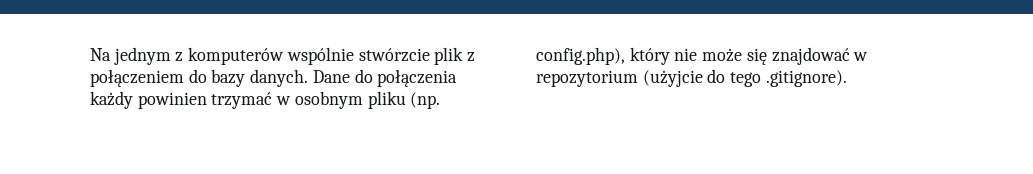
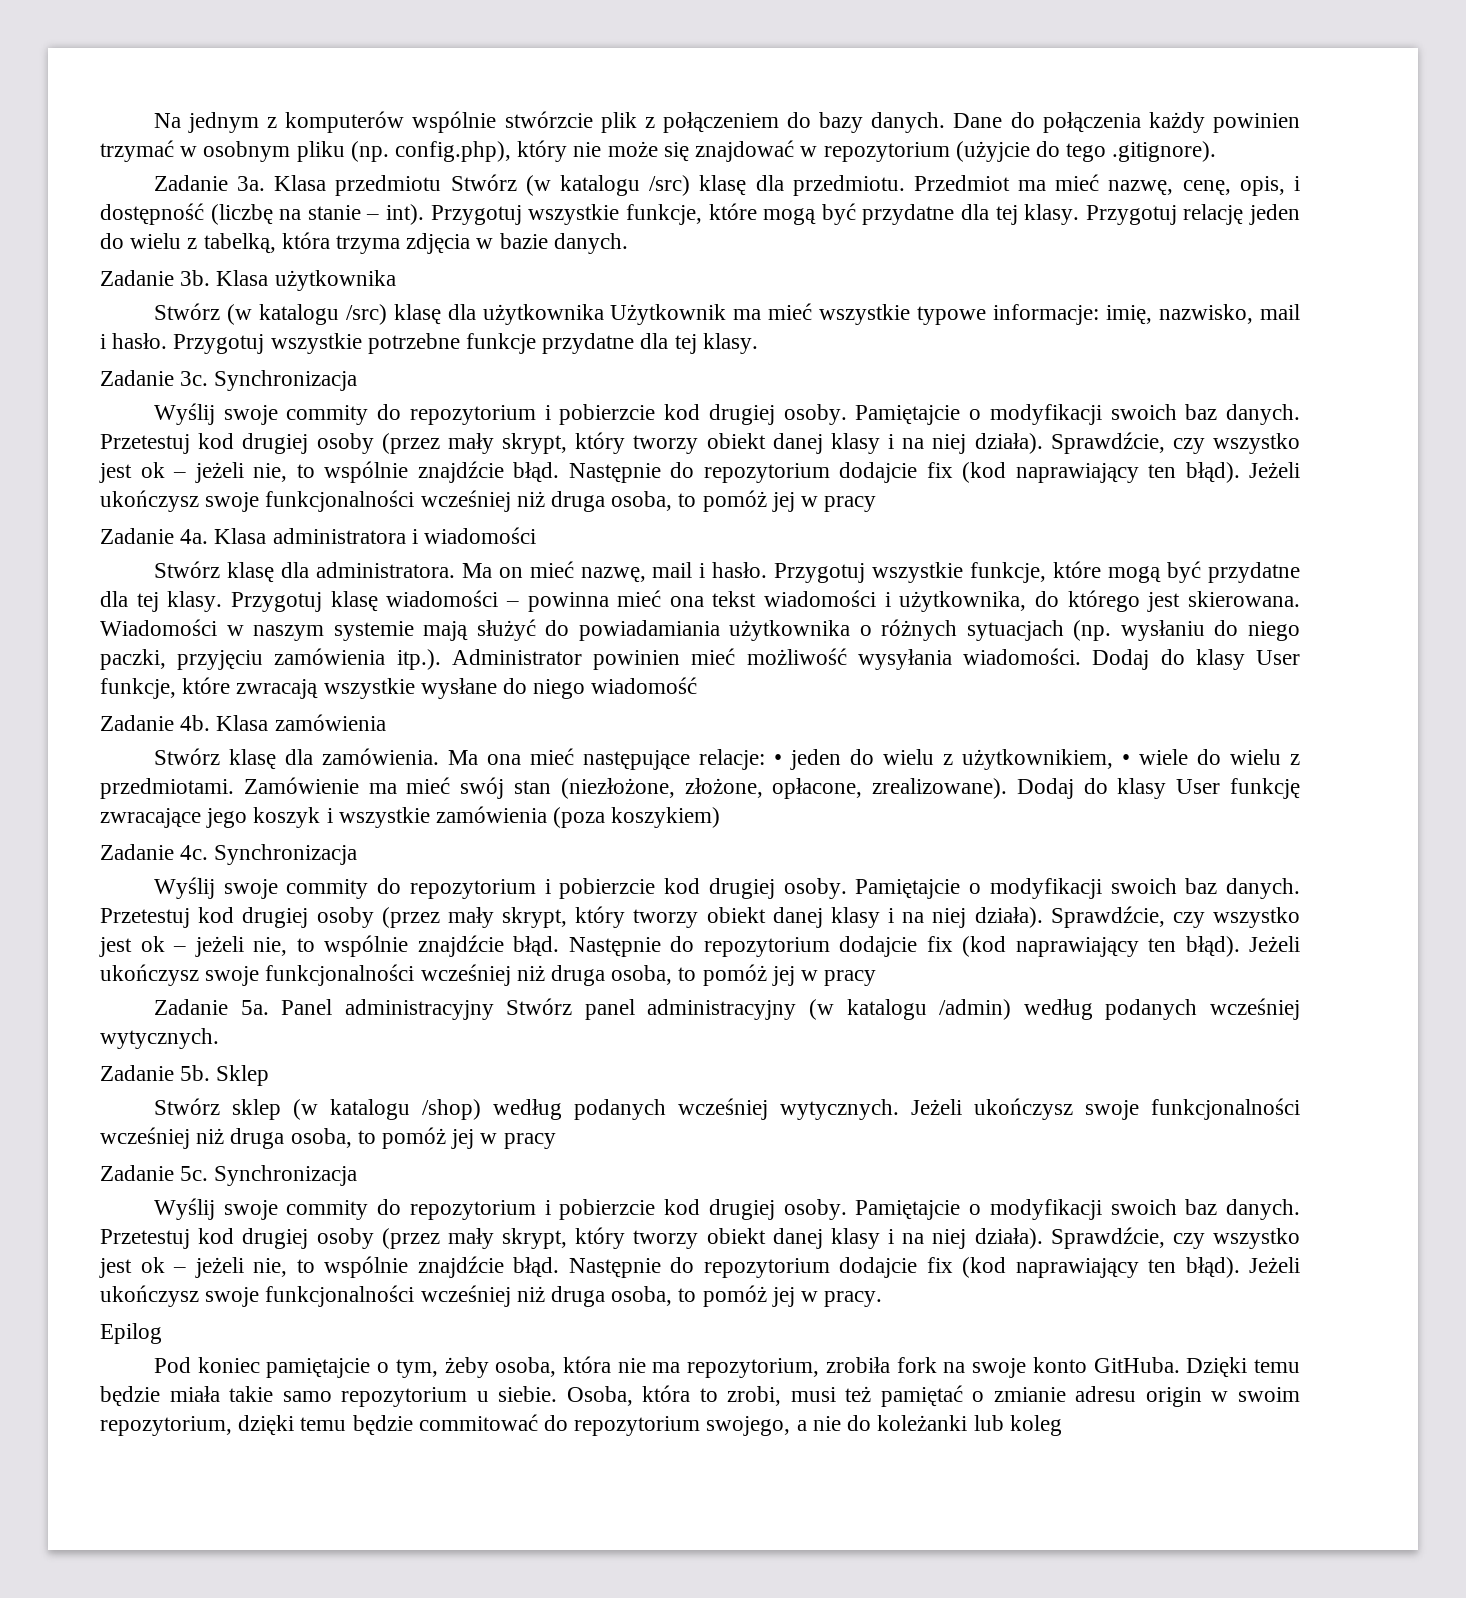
+ Zadanie 3a. Klasa przedmiotu Stwórz (w katalogu /src) klasę dla przedmiotu. Przedmiot ma mieć nazwę, cenę, opis, i dostępność (liczbę na stanie – int). Przygotuj wszystkie funkcje, które mogą być przydatne dla tej klasy. Przygotuj relację jeden do wielu z tabelką, która trzyma zdjęcia w bazie danych.
+ Zadanie 3b. Klasa użytkownika
+ Stwórz (w katalogu /src) klasę dla użytkownika Użytkownik ma mieć wszystkie typowe informacje: imię, nazwisko, mail i hasło. Przygotuj wszystkie potrzebne funkcje przydatne dla tej klasy.
+ Zadanie 3c. Synchronizacja
+ Wyślij swoje commity do repozytorium i pobierzcie kod drugiej osoby. Pamiętajcie o modyfikacji swoich baz danych. Przetestuj kod drugiej osoby (przez mały skrypt, który tworzy obiekt danej klasy i na niej działa). Sprawdźcie, czy wszystko jest ok – jeżeli nie, to wspólnie znajdźcie błąd. Następnie do repozytorium dodajcie fix (kod naprawiający ten błąd). Jeżeli ukończysz swoje funkcjonalności wcześniej niż druga osoba, to pomóż jej w pracy
+ Zadanie 4a. Klasa administratora i wiadomości
+ Stwórz klasę dla administratora. Ma on mieć nazwę, mail i hasło. Przygotuj wszystkie funkcje, które mogą być przydatne dla tej klasy. Przygotuj klasę wiadomości – powinna mieć ona tekst wiadomości i użytkownika, do którego jest skierowana. Wiadomości w naszym systemie mają służyć do powiadamiania użytkownika o różnych sytuacjach (np. wysłaniu do niego paczki, przyjęciu zamówienia itp.). Administrator powinien mieć możliwość wysyłania wiadomości. Dodaj do klasy User funkcje, które zwracają wszystkie wysłane do niego wiadomość
+ Zadanie 4b. Klasa zamówienia
+ Stwórz klasę dla zamówienia. Ma ona mieć następujące relacje: • jeden do wielu z użytkownikiem, • wiele do wielu z przedmiotami. Zamówienie ma mieć swój stan (niezłożone, złożone, opłacone, zrealizowane). Dodaj do klasy User funkcję zwracające jego koszyk i wszystkie zamówienia (poza koszykiem)
+ Zadanie 4c. Synchronizacja
+ Wyślij swoje commity do repozytorium i pobierzcie kod drugiej osoby. Pamiętajcie o modyfikacji swoich baz danych. Przetestuj kod drugiej osoby (przez mały skrypt, który tworzy obiekt danej klasy i na niej działa). Sprawdźcie, czy wszystko jest ok – jeżeli nie, to wspólnie znajdźcie błąd. Następnie do repozytorium dodajcie fix (kod naprawiający ten błąd). Jeżeli ukończysz swoje funkcjonalności wcześniej niż druga osoba, to pomóż jej w pracy
+ Zadanie 5a. Panel administracyjny Stwórz panel administracyjny (w katalogu /admin) według podanych wcześniej wytycznych.
+ Zadanie 5b. Sklep
+ Stwórz sklep (w katalogu /shop) według podanych wcześniej wytycznych. Jeżeli ukończysz swoje funkcjonalności wcześniej niż druga osoba, to pomóż jej w pracy
+ Zadanie 5c. Synchronizacja
+ Wyślij swoje commity do repozytorium i pobierzcie kod drugiej osoby. Pamiętajcie o modyfikacji swoich baz danych. Przetestuj kod drugiej osoby (przez mały skrypt, który tworzy obiekt danej klasy i na niej działa). Sprawdźcie, czy wszystko jest ok – jeżeli nie, to wspólnie znajdźcie błąd. Następnie do repozytorium dodajcie fix (kod naprawiający ten błąd). Jeżeli ukończysz swoje funkcjonalności wcześniej niż druga osoba, to pomóż jej w pracy.
+ Epilog
+ Pod koniec pamiętajcie o tym, żeby osoba, która nie ma repozytorium, zrobiła fork na swoje konto GitHuba. Dzięki temu będzie miała takie samo repozytorium u siebie. Osoba, która to zrobi, musi też pamiętać o zmianie adresu origin w swoim repozytorium, dzięki temu będzie commitować do repozytorium swojego, a nie do koleżanki lub koleg

